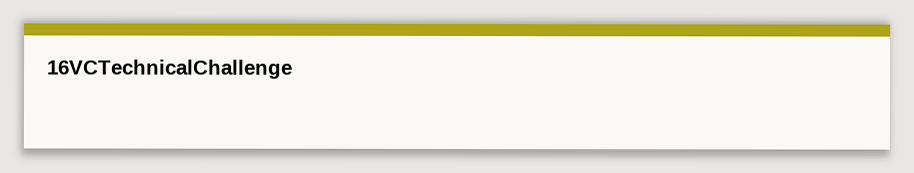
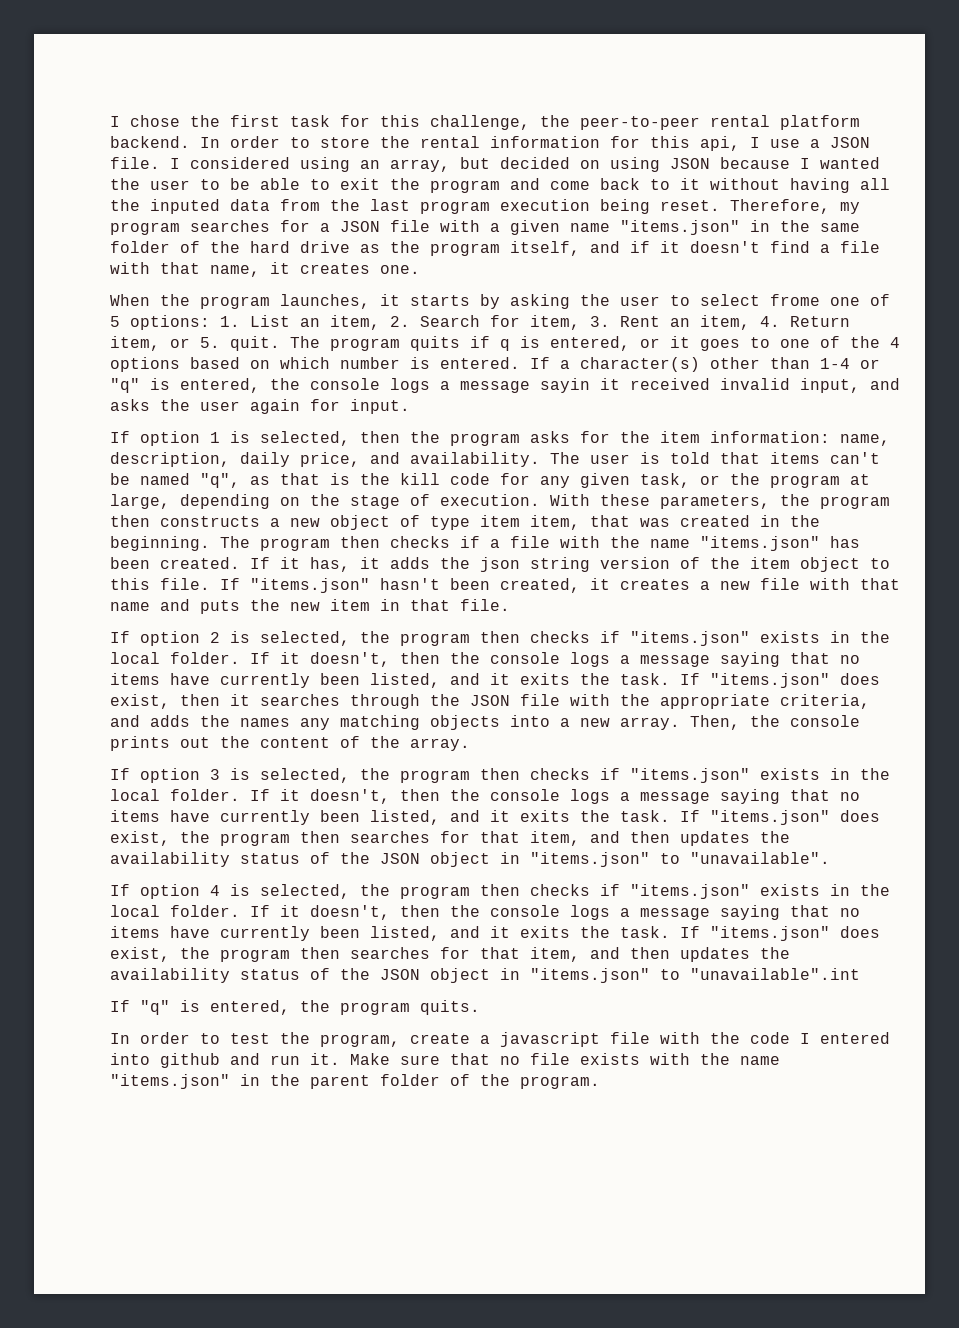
- 16VCTechnicalChallenge
+ I chose the first task for this challenge, the peer-to-peer rental platform backend. In order to store the rental information for this api, I use a JSON file. I considered using an array, but decided on using JSON because I wanted the user to be able to exit the program and come back to it without having all the inputed data from the last program execution being reset. Therefore, my program searches for a JSON file with a given name "items.json" in the same folder of the hard drive as the program itself, and if it doesn't find a file with that name, it creates one.
+ When the program launches, it starts by asking the user to select frome one of 5 options: 1. List an item, 2. Search for item, 3. Rent an item, 4. Return item, or 5. quit. The program quits if q is entered, or it goes to one of the 4 options based on which number is entered. If a character(s) other than 1-4 or "q" is entered, the console logs a message sayin it received invalid input, and asks the user again for input.
+ If option 1 is selected, then the program asks for the item information: name, description, daily price, and availability. The user is told that items can't be named "q", as that is the kill code for any given task, or the program at large, depending on the stage of execution. With these parameters, the program then constructs a new object of type item item, that was created in the beginning. The program then checks if a file with the name "items.json" has been created. If it has, it adds the json string version of the item object to this file. If "items.json" hasn't been created, it creates a new file with that name and puts the new item in that file.
+ If option 2 is selected, the program then checks if "items.json" exists in the local folder. If it doesn't, then the console logs a message saying that no items have currently been listed, and it exits the task. If "items.json" does exist, then it searches through the JSON file with the appropriate criteria, and adds the names any matching objects into a new array. Then, the console prints out the content of the array.
+ If option 3 is selected, the program then checks if "items.json" exists in the local folder. If it doesn't, then the console logs a message saying that no items have currently been listed, and it exits the task. If "items.json" does exist, the program then searches for that item, and then updates the availability status of the JSON object in "items.json" to "unavailable".
+ If option 4 is selected, the program then checks if "items.json" exists in the local folder. If it doesn't, then the console logs a message saying that no items have currently been listed, and it exits the task. If "items.json" does exist, the program then searches for that item, and then updates the availability status of the JSON object in "items.json" to "unavailable".int
+ If "q" is entered, the program quits.
+ In order to test the program, create a javascript file with the code I entered into github and run it. Make sure that no file exists with the name "items.json" in the parent folder of the program.

